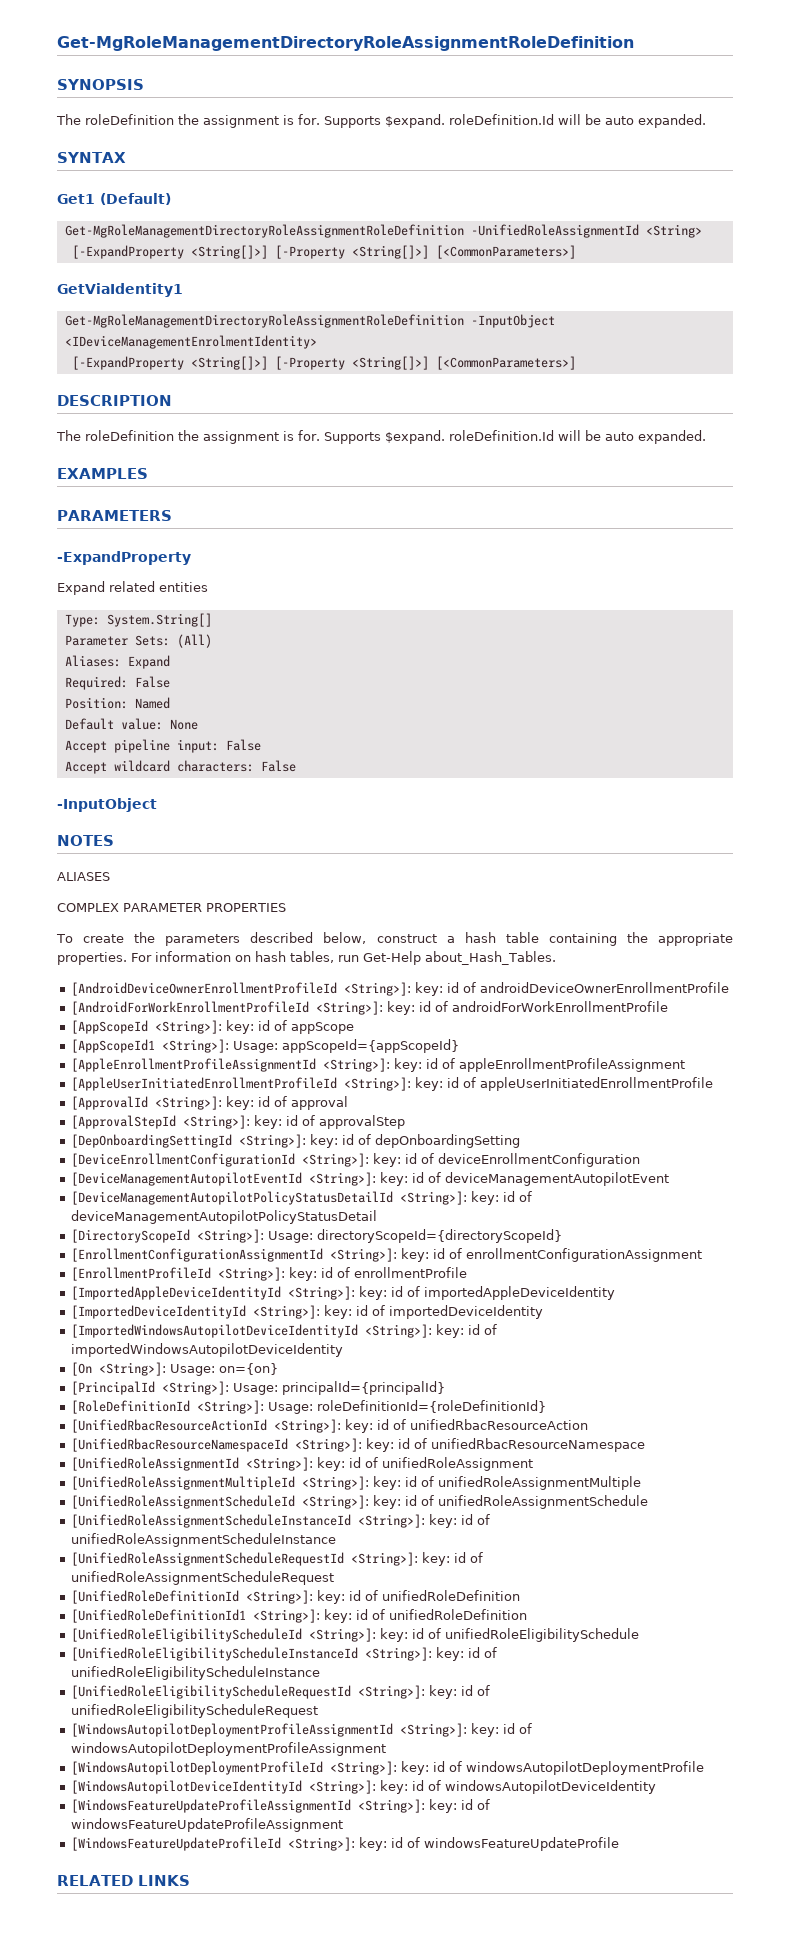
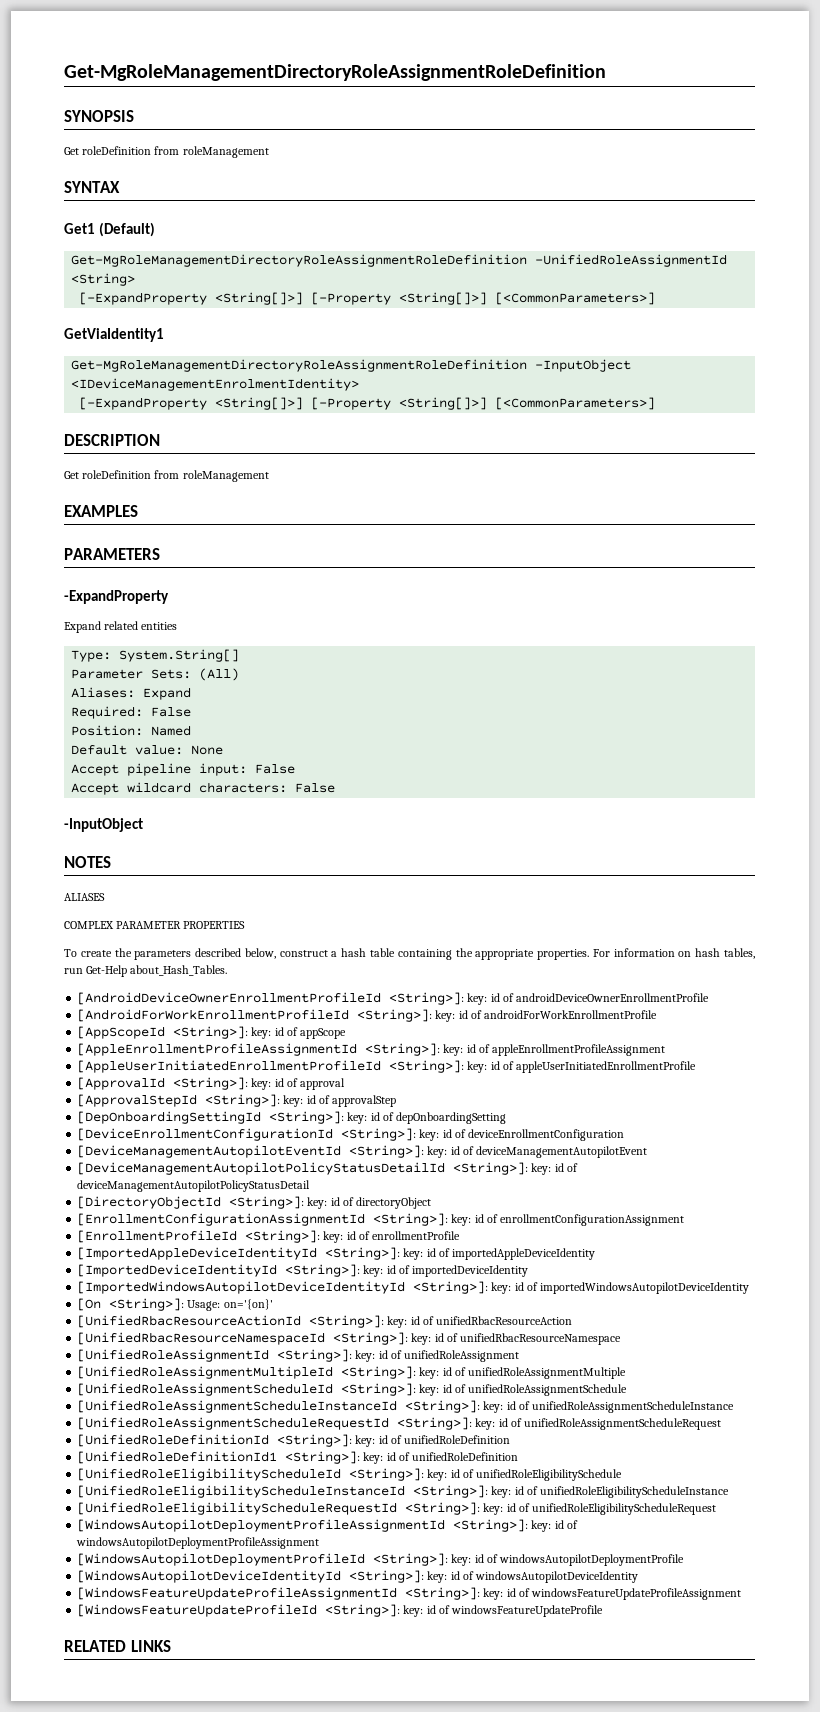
  SYNOPSIS
- The roleDefinition the assignment is for. Supports $expand. roleDefinition.Id will be auto expanded.
+ Get roleDefinition from roleManagement
  DESCRIPTION
- The roleDefinition the assignment is for. Supports $expand. roleDefinition.Id will be auto expanded.
+ Get roleDefinition from roleManagement
- [AppScopeId1 <String>]: Usage: appScopeId={appScopeId}
- [DirectoryScopeId <String>]: Usage: directoryScopeId={directoryScopeId}
+ [DirectoryObjectId <String>]: key: id of directoryObject
- [On <String>]: Usage: on={on}
- [PrincipalId <String>]: Usage: principalId={principalId}
- [RoleDefinitionId <String>]: Usage: roleDefinitionId={roleDefinitionId}
+ [On <String>]: Usage: on='{on}'

